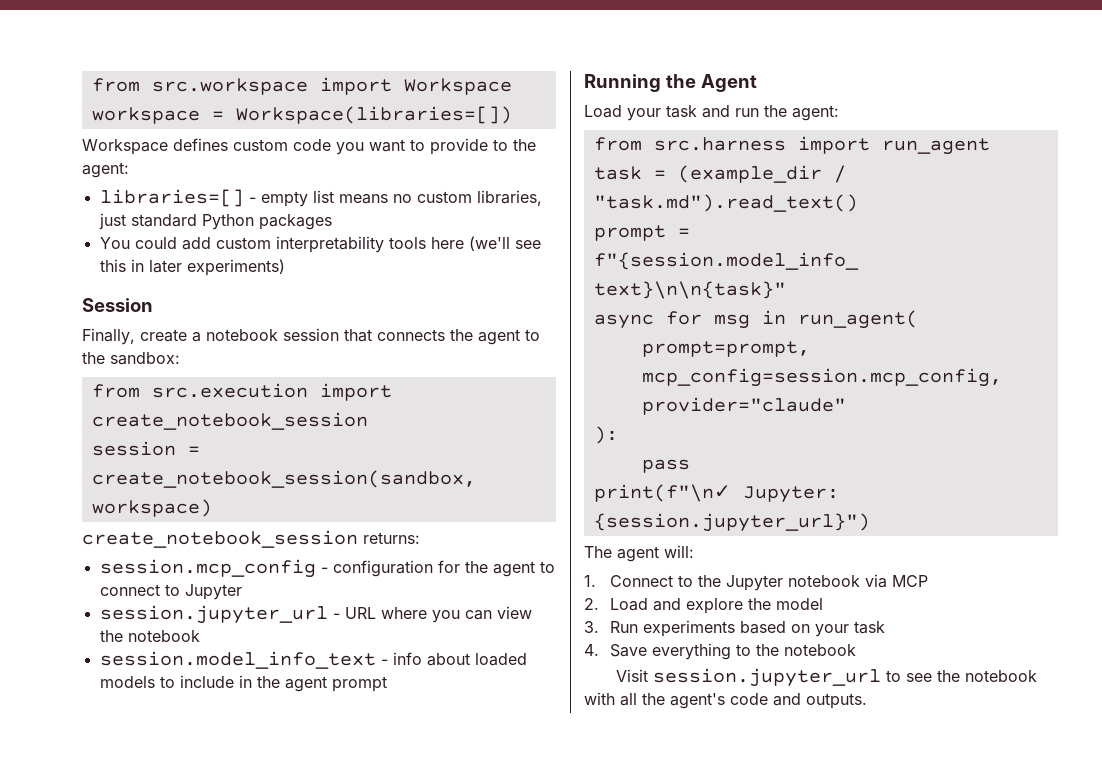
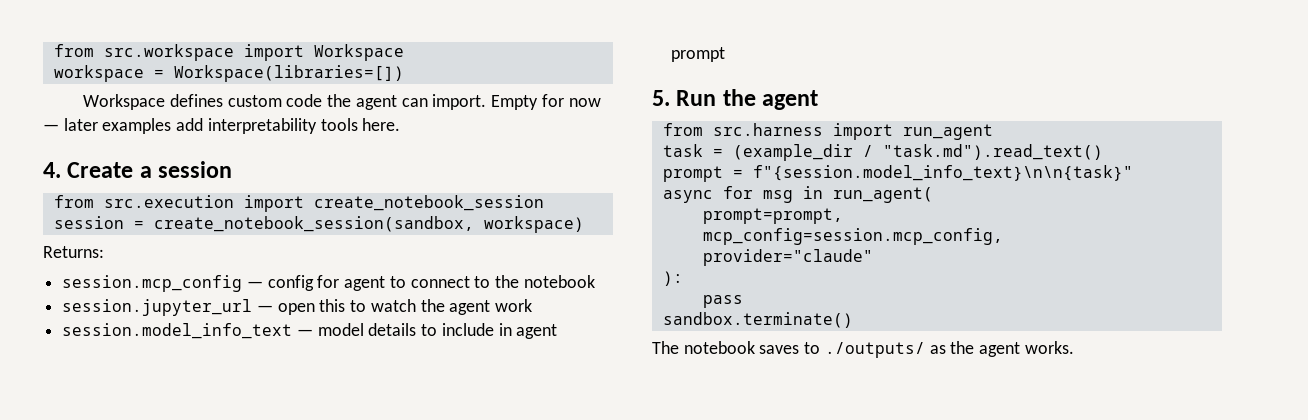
- Workspace defines custom code you want to provide to the agent:
- libraries=[] - empty list means no custom libraries, just standard Python packages
- You could add custom interpretability tools here (we'll see this in later experiments)
- Session
- Finally, create a notebook session that connects the agent to the sandbox:
+ Workspace defines custom code the agent can import. Empty for now — later examples add interpretability tools here.
+ 4. Create a session
- create_notebook_session returns:
+ Returns:
- session.mcp_config - configuration for the agent to connect to Jupyter
- session.jupyter_url - URL where you can view the notebook
- session.model_info_text - info about loaded models to include in the agent prompt
+ session.mcp_config — config for agent to connect to the notebook
+ session.jupyter_url — open this to watch the agent work
+ session.model_info_text — model details to include in agent prompt
- Running the Agent
- Load your task and run the agent:
+ 5. Run the agent
- print(f"\n✓ Jupyter: {session.jupyter_url}")
- The agent will:
- 1. Connect to the Jupyter notebook via MCP
- 2. Load and explore the model
- 3. Run experiments based on your task
- 4. Save everything to the notebook
- Visit session.jupyter_url to see the notebook with all the agent's code and outputs.
+ sandbox.terminate()
+ The notebook saves to ./outputs/ as the agent works.

